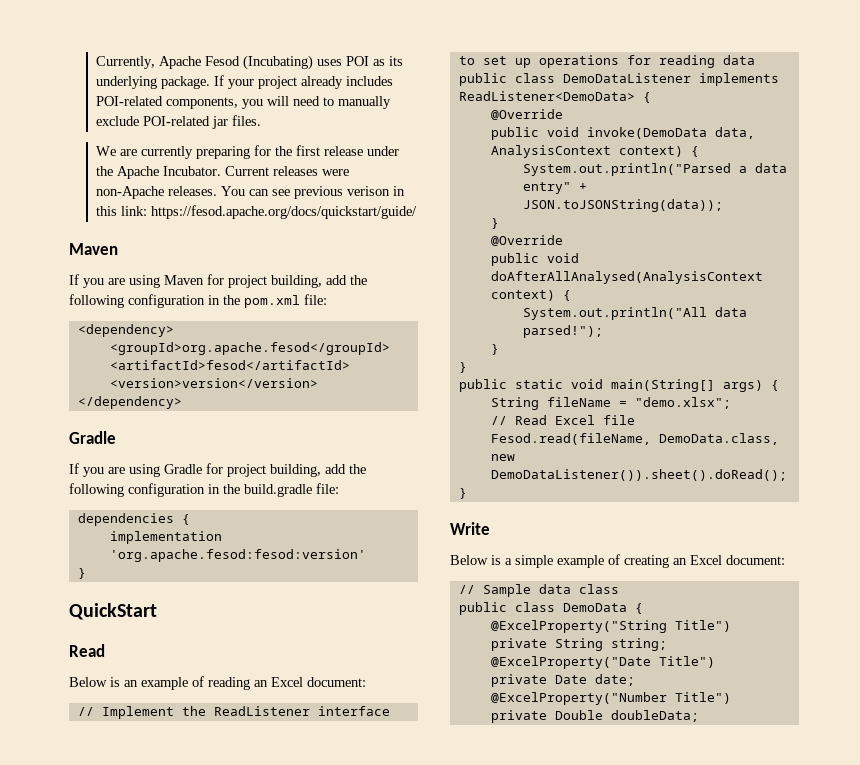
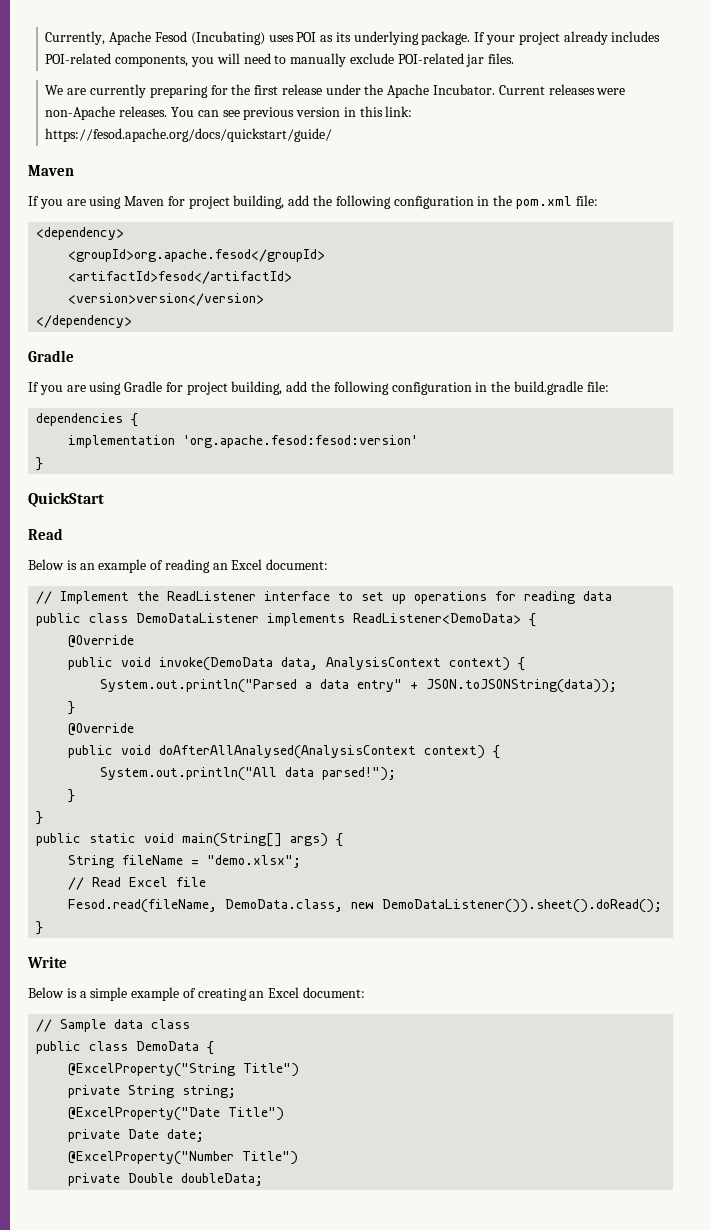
- You can see previous verison in this link: https://fesod.apache.org/docs/quickstart/guide/
+ You can see previous version in this link: https://fesod.apache.org/docs/quickstart/guide/

